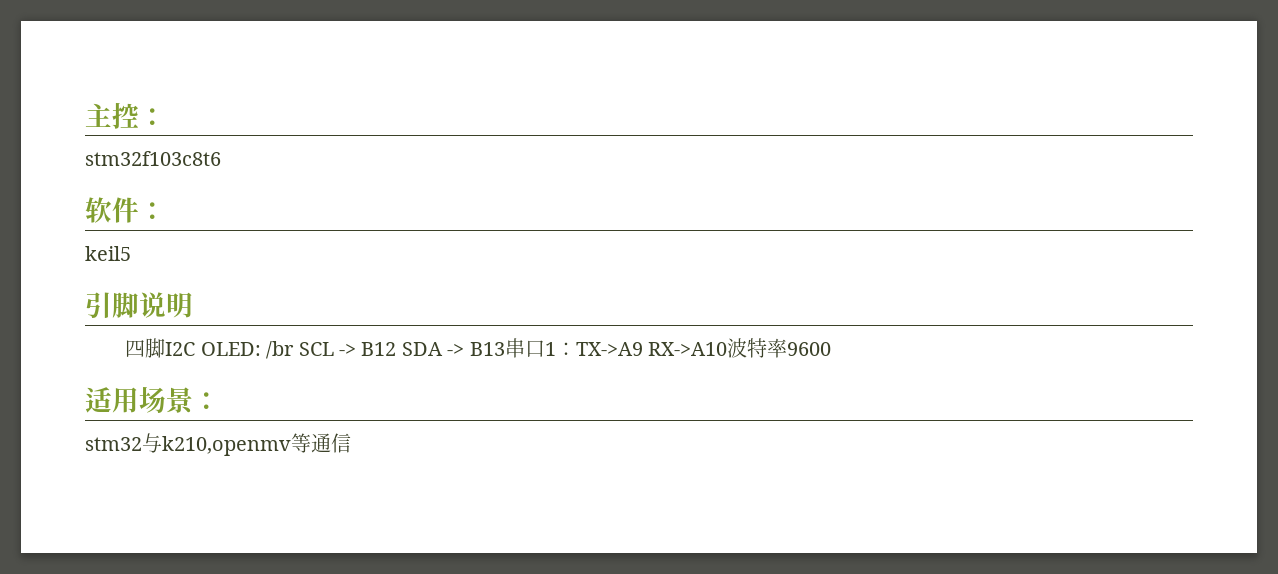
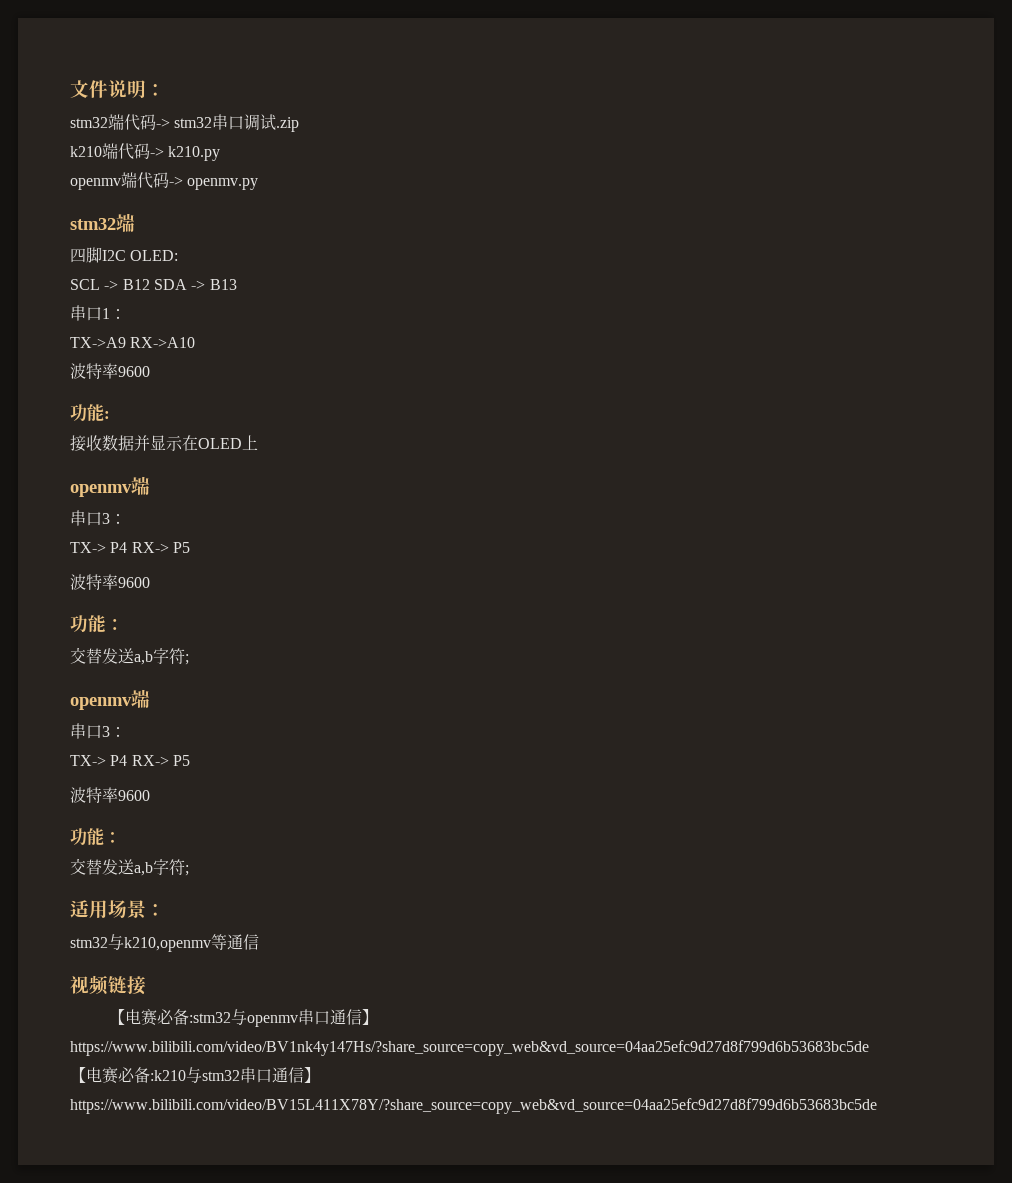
- 主控：
- stm32f103c8t6
- 软件：
- keil5
- 引脚说明
+ 文件说明：
+ stm32端代码-> stm32串口调试.zip
+ k210端代码-> k210.py
+ openmv端代码-> openmv.py
+ stm32端
- 四脚I2C OLED: /br SCL -> B12 SDA -> B13串口1：TX->A9 RX->A10波特率9600
+ 四脚I2C OLED:
+ SCL -> B12 SDA -> B13
+ 串口1：
+ TX->A9 RX->A10
+ 波特率9600
+ 功能:
+ 接收数据并显示在OLED上
+ openmv端
+ 串口3：
+ TX-> P4 RX-> P5
+ 波特率9600
+ 功能：
+ 交替发送a,b字符;
+ openmv端
+ 串口3：
+ TX-> P4 RX-> P5
+ 波特率9600
+ 功能：
+ 交替发送a,b字符;
+ 视频链接
+ 【电赛必备:stm32与openmv串口通信】https://www.bilibili.com/video/BV1nk4y147Hs/?share_source=copy_web&vd_source=04aa25efc9d27d8f799d6b53683bc5de
+ 【电赛必备:k210与stm32串口通信】https://www.bilibili.com/video/BV15L411X78Y/?share_source=copy_web&vd_source=04aa25efc9d27d8f799d6b53683bc5de

